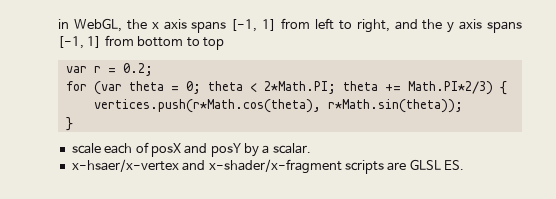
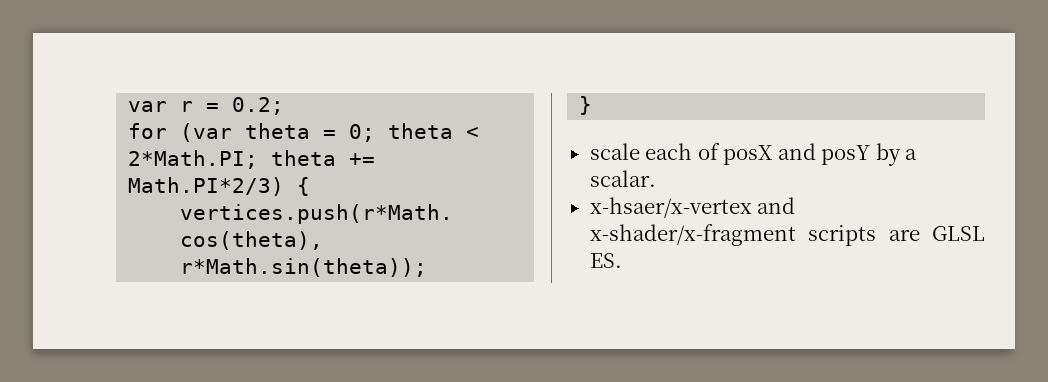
- in WebGL, the x axis spans [-1, 1] from left to right, and the y axis spans [-1, 1] from bottom to top

